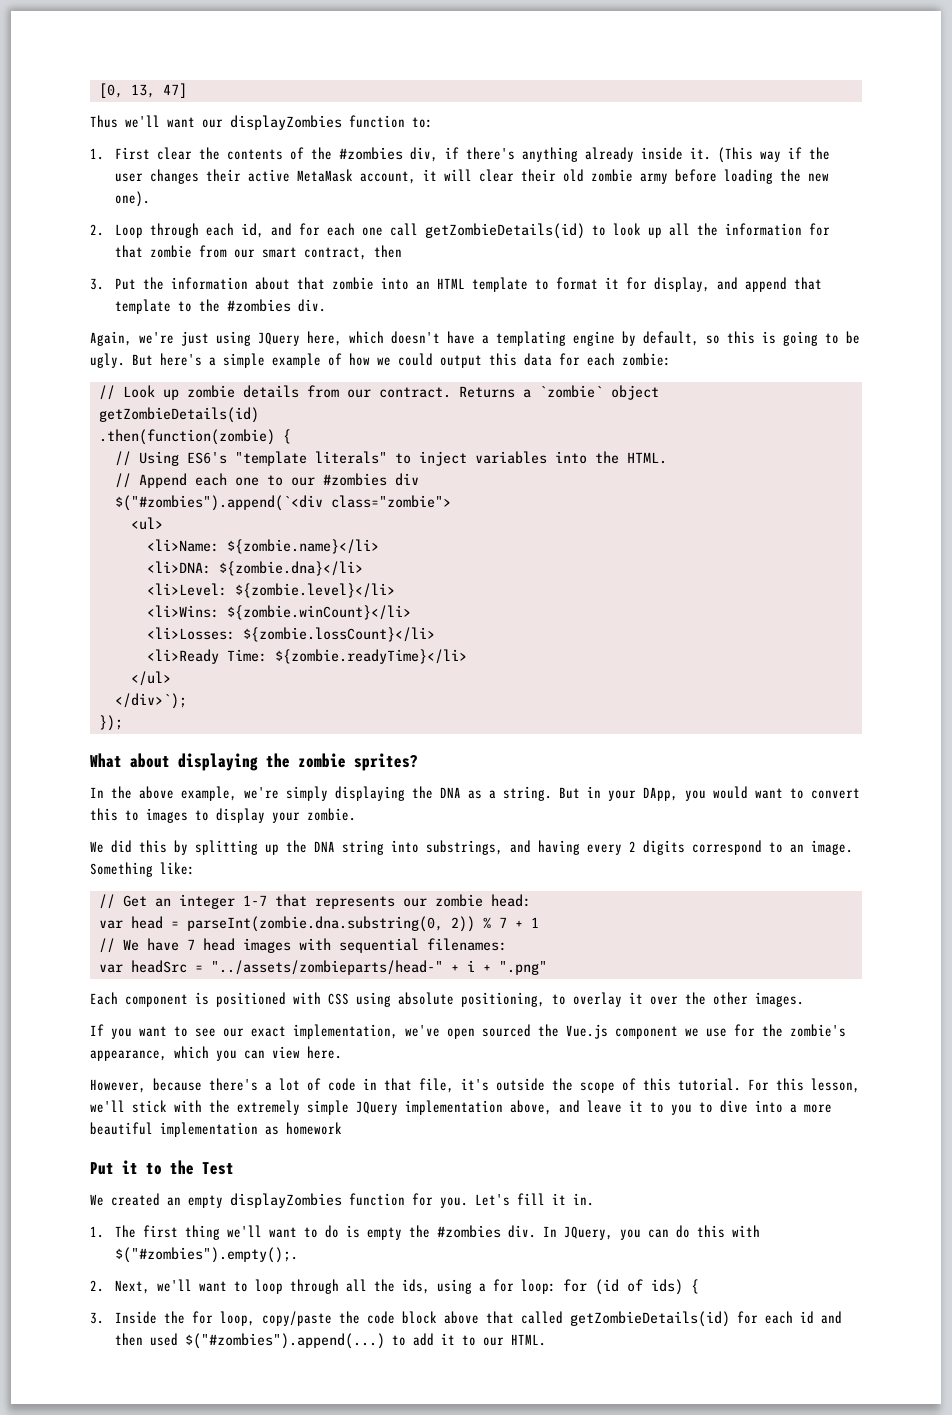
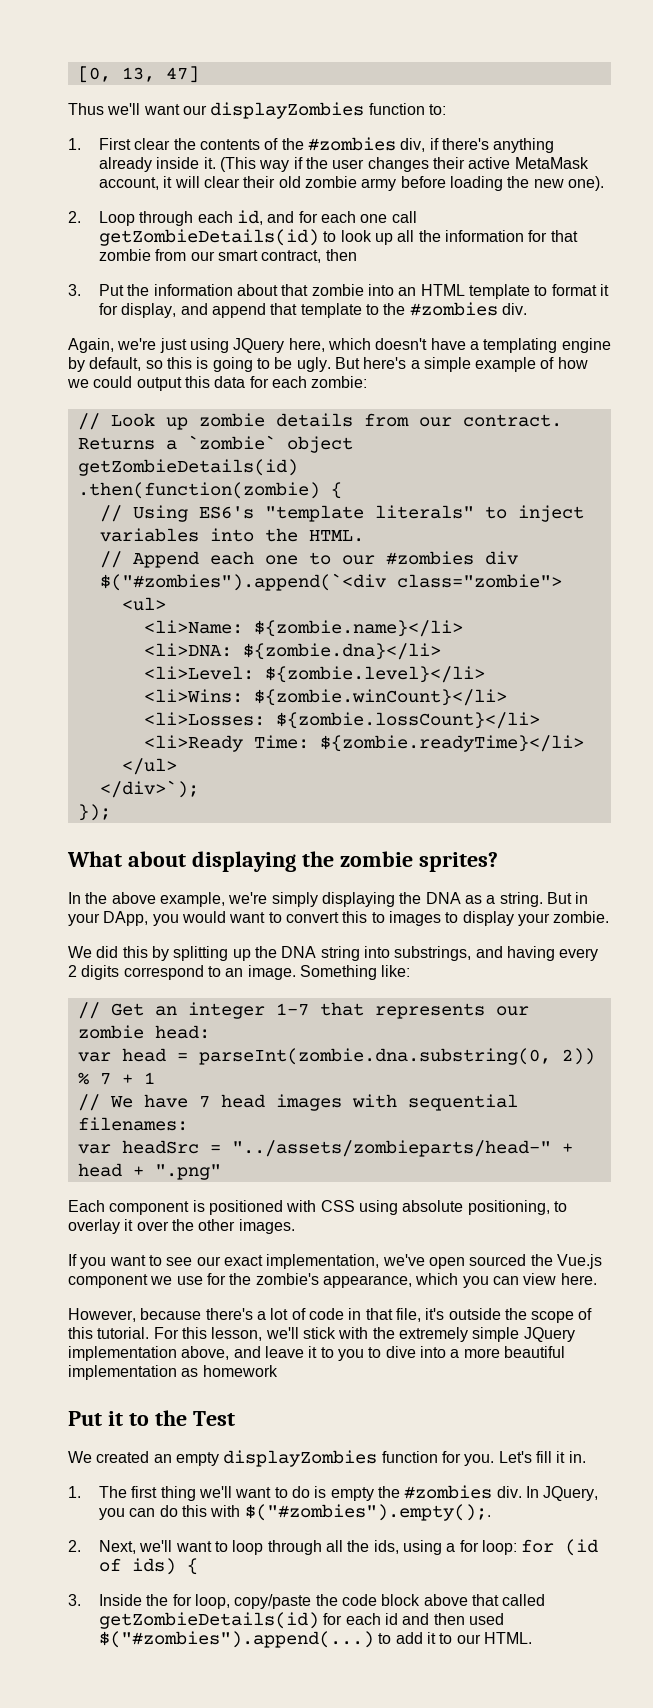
- var headSrc = "../assets/zombieparts/head-" + i + ".png"
+ var headSrc = "../assets/zombieparts/head-" + head + ".png"

